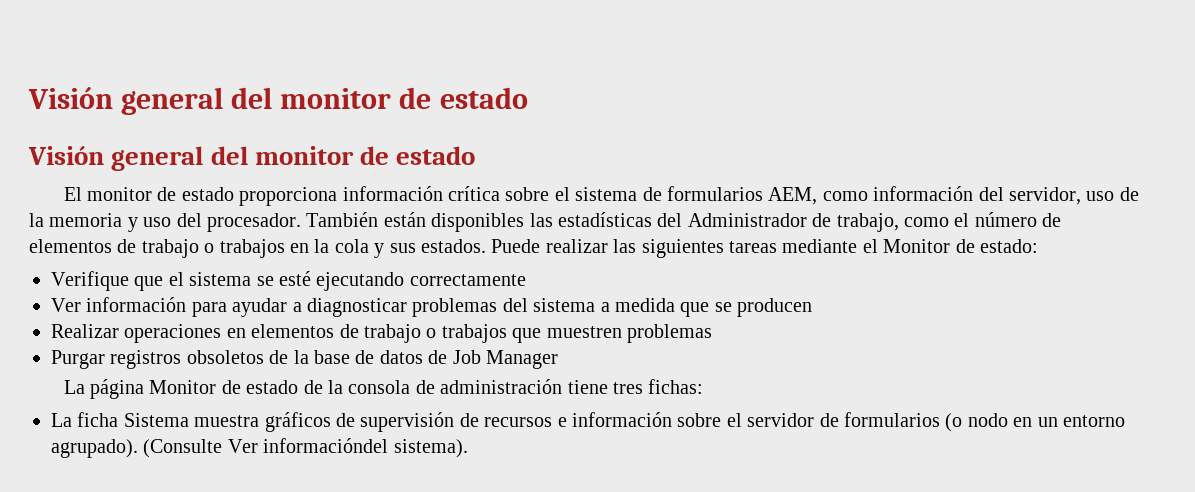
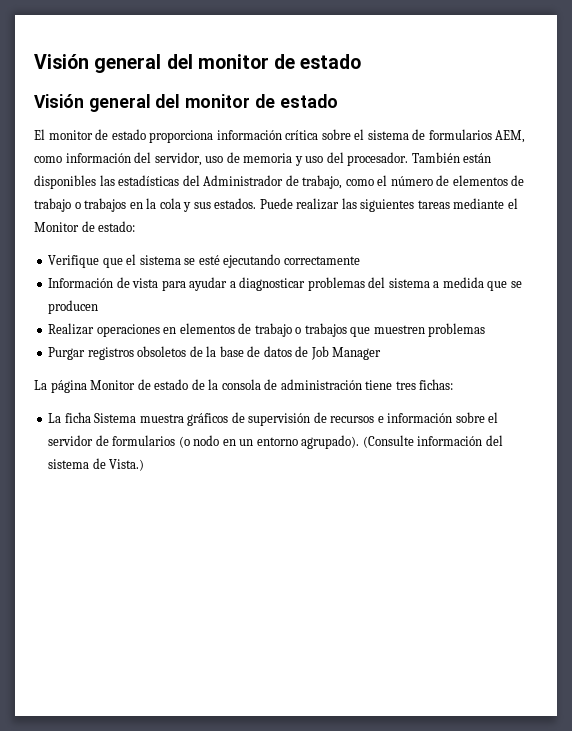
- El monitor de estado proporciona información crítica sobre el sistema de formularios AEM, como información del servidor, uso de la memoria y uso del procesador.
+ El monitor de estado proporciona información crítica sobre el sistema de formularios AEM, como información del servidor, uso de memoria y uso del procesador.
- Ver información para ayudar a diagnosticar problemas del sistema a medida que se producen
+ Información de vista para ayudar a diagnosticar problemas del sistema a medida que se producen
- (Consulte Ver informacióndel sistema).
+ (Consulte información del sistema de Vista.)

